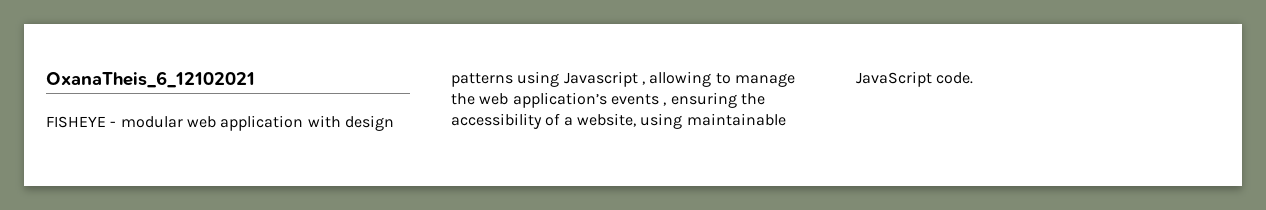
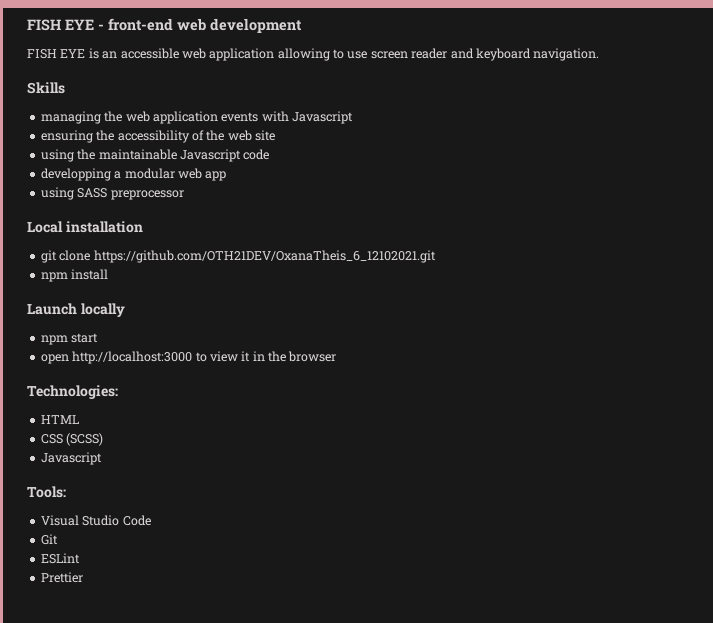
- OxanaTheis_6_12102021
- FISHEYE - modular web application with design patterns using Javascript , allowing to manage the web application’s events , ensuring the accessibility of a website, using maintainable JavaScript code.
+ FISH EYE - front-end web development
+ FISH EYE is an accessible web application allowing to use screen reader and keyboard navigation.
+ Skills
+ managing the web application events with Javascript
+ ensuring the accessibility of the web site
+ using the maintainable Javascript code
+ developping a modular web app
+ using SASS preprocessor
+ Local installation
+ git clone https://github.com/OTH21DEV/OxanaTheis_6_12102021.git
+ npm install
+ Launch locally
+ npm start
+ open http://localhost:3000 to view it in the browser
+ Technologies:
+ HTML
+ CSS (SCSS)
+ Javascript
+ Tools:
+ Visual Studio Code
+ Git
+ ESLint
+ Prettier

